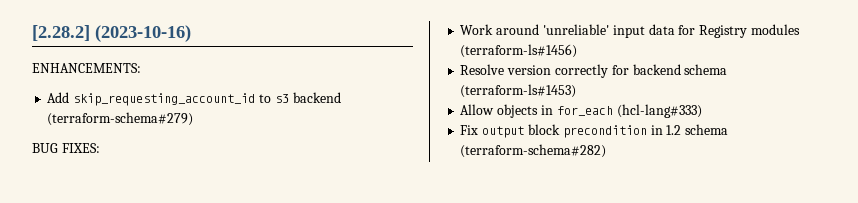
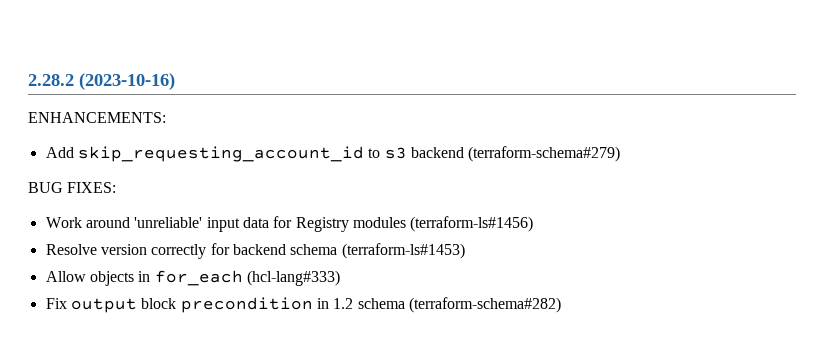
- [2.28.2] (2023-10-16)
+ 2.28.2 (2023-10-16)

